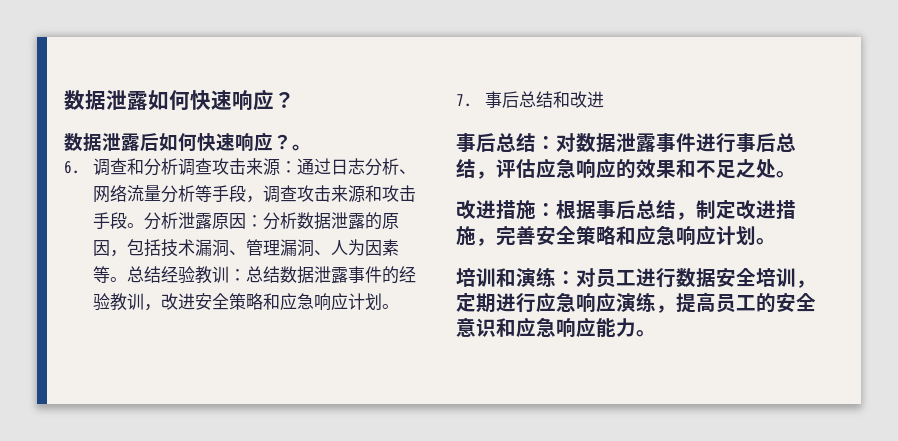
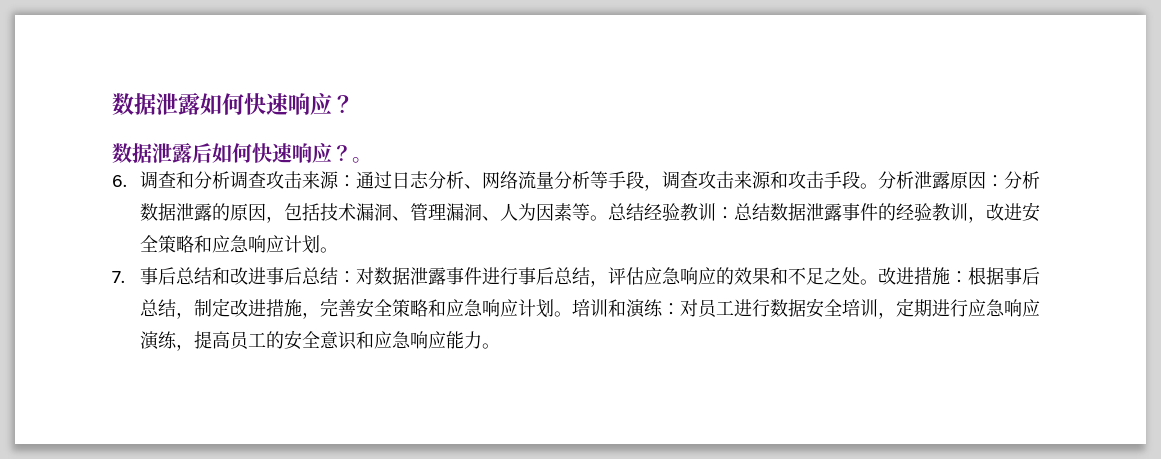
- 7.事后总结和改进
- 事后总结：
+ 7.事后总结和改进事后总结：
- 对数据泄露事件进行事后总结，评估应急响应的效果和不足之处。
- 改进措施：
+ 对数据泄露事件进行事后总结，评估应急响应的效果和不足之处。改进措施：
- 根据事后总结，制定改进措施，完善安全策略和应急响应计划。
- 培训和演练：
+ 根据事后总结，制定改进措施，完善安全策略和应急响应计划。培训和演练：

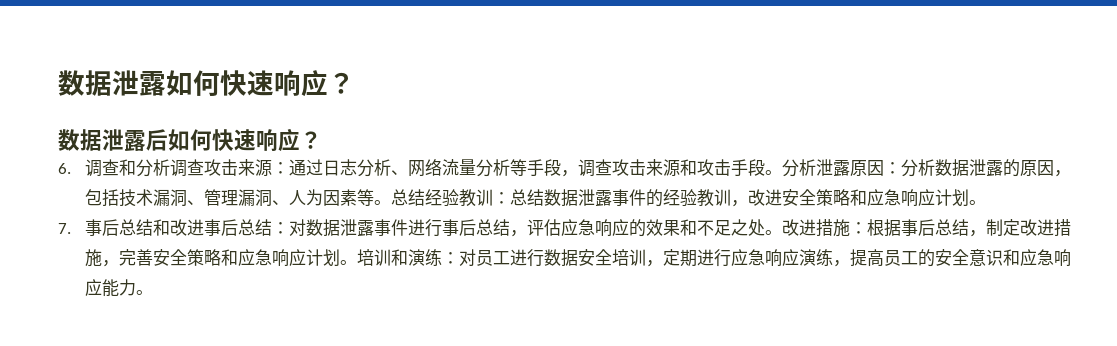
- 数据泄露后如何快速响应？。
+ 数据泄露后如何快速响应？

